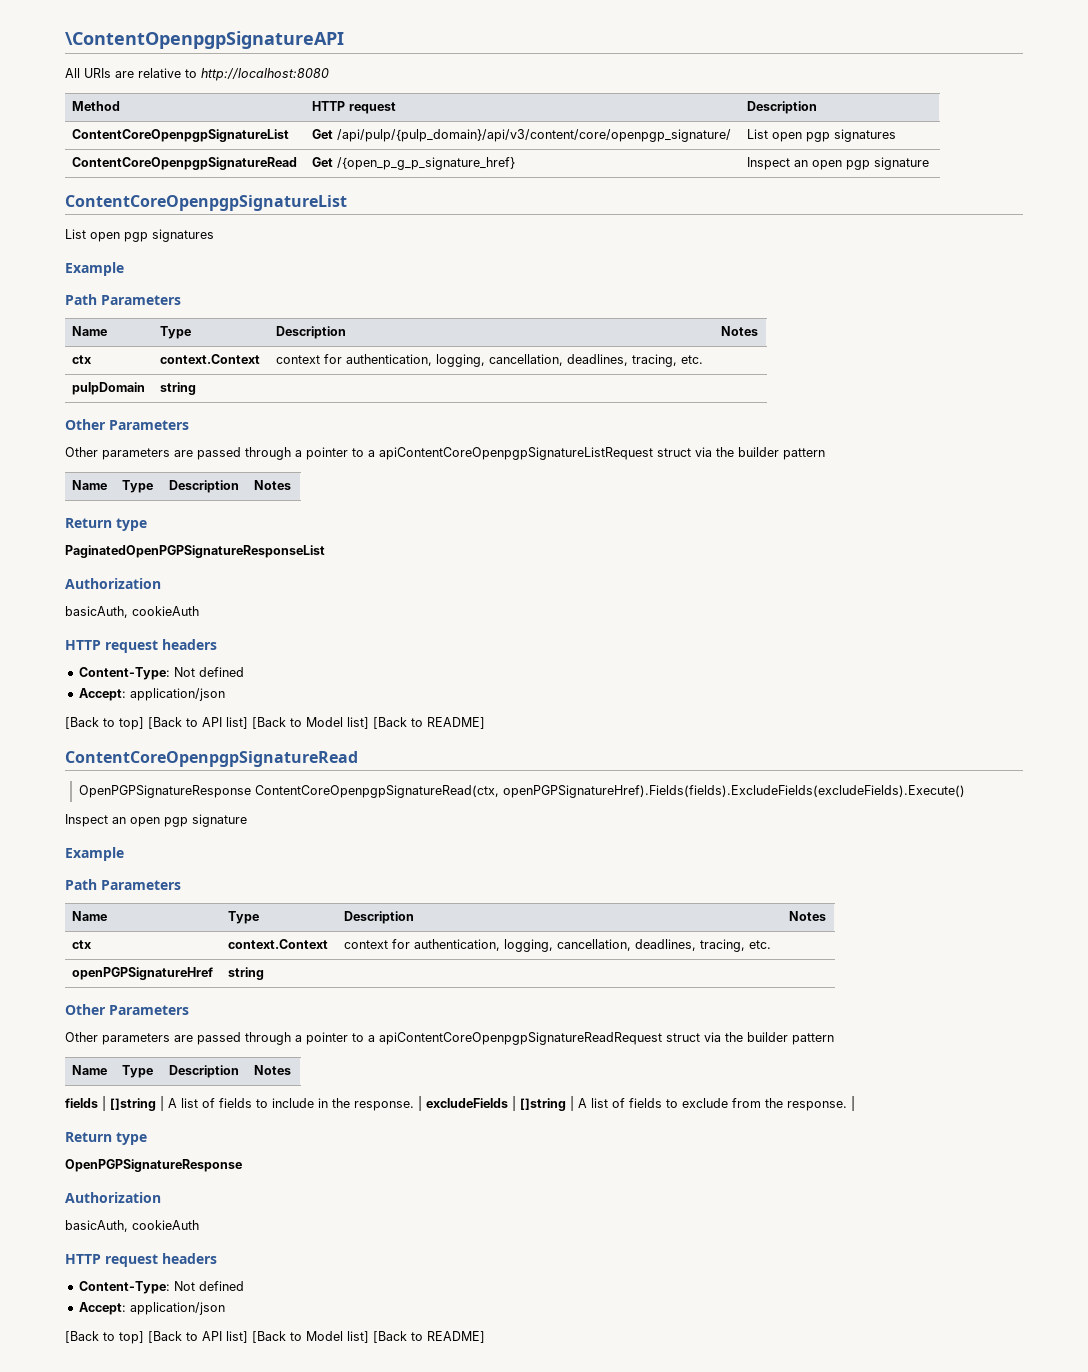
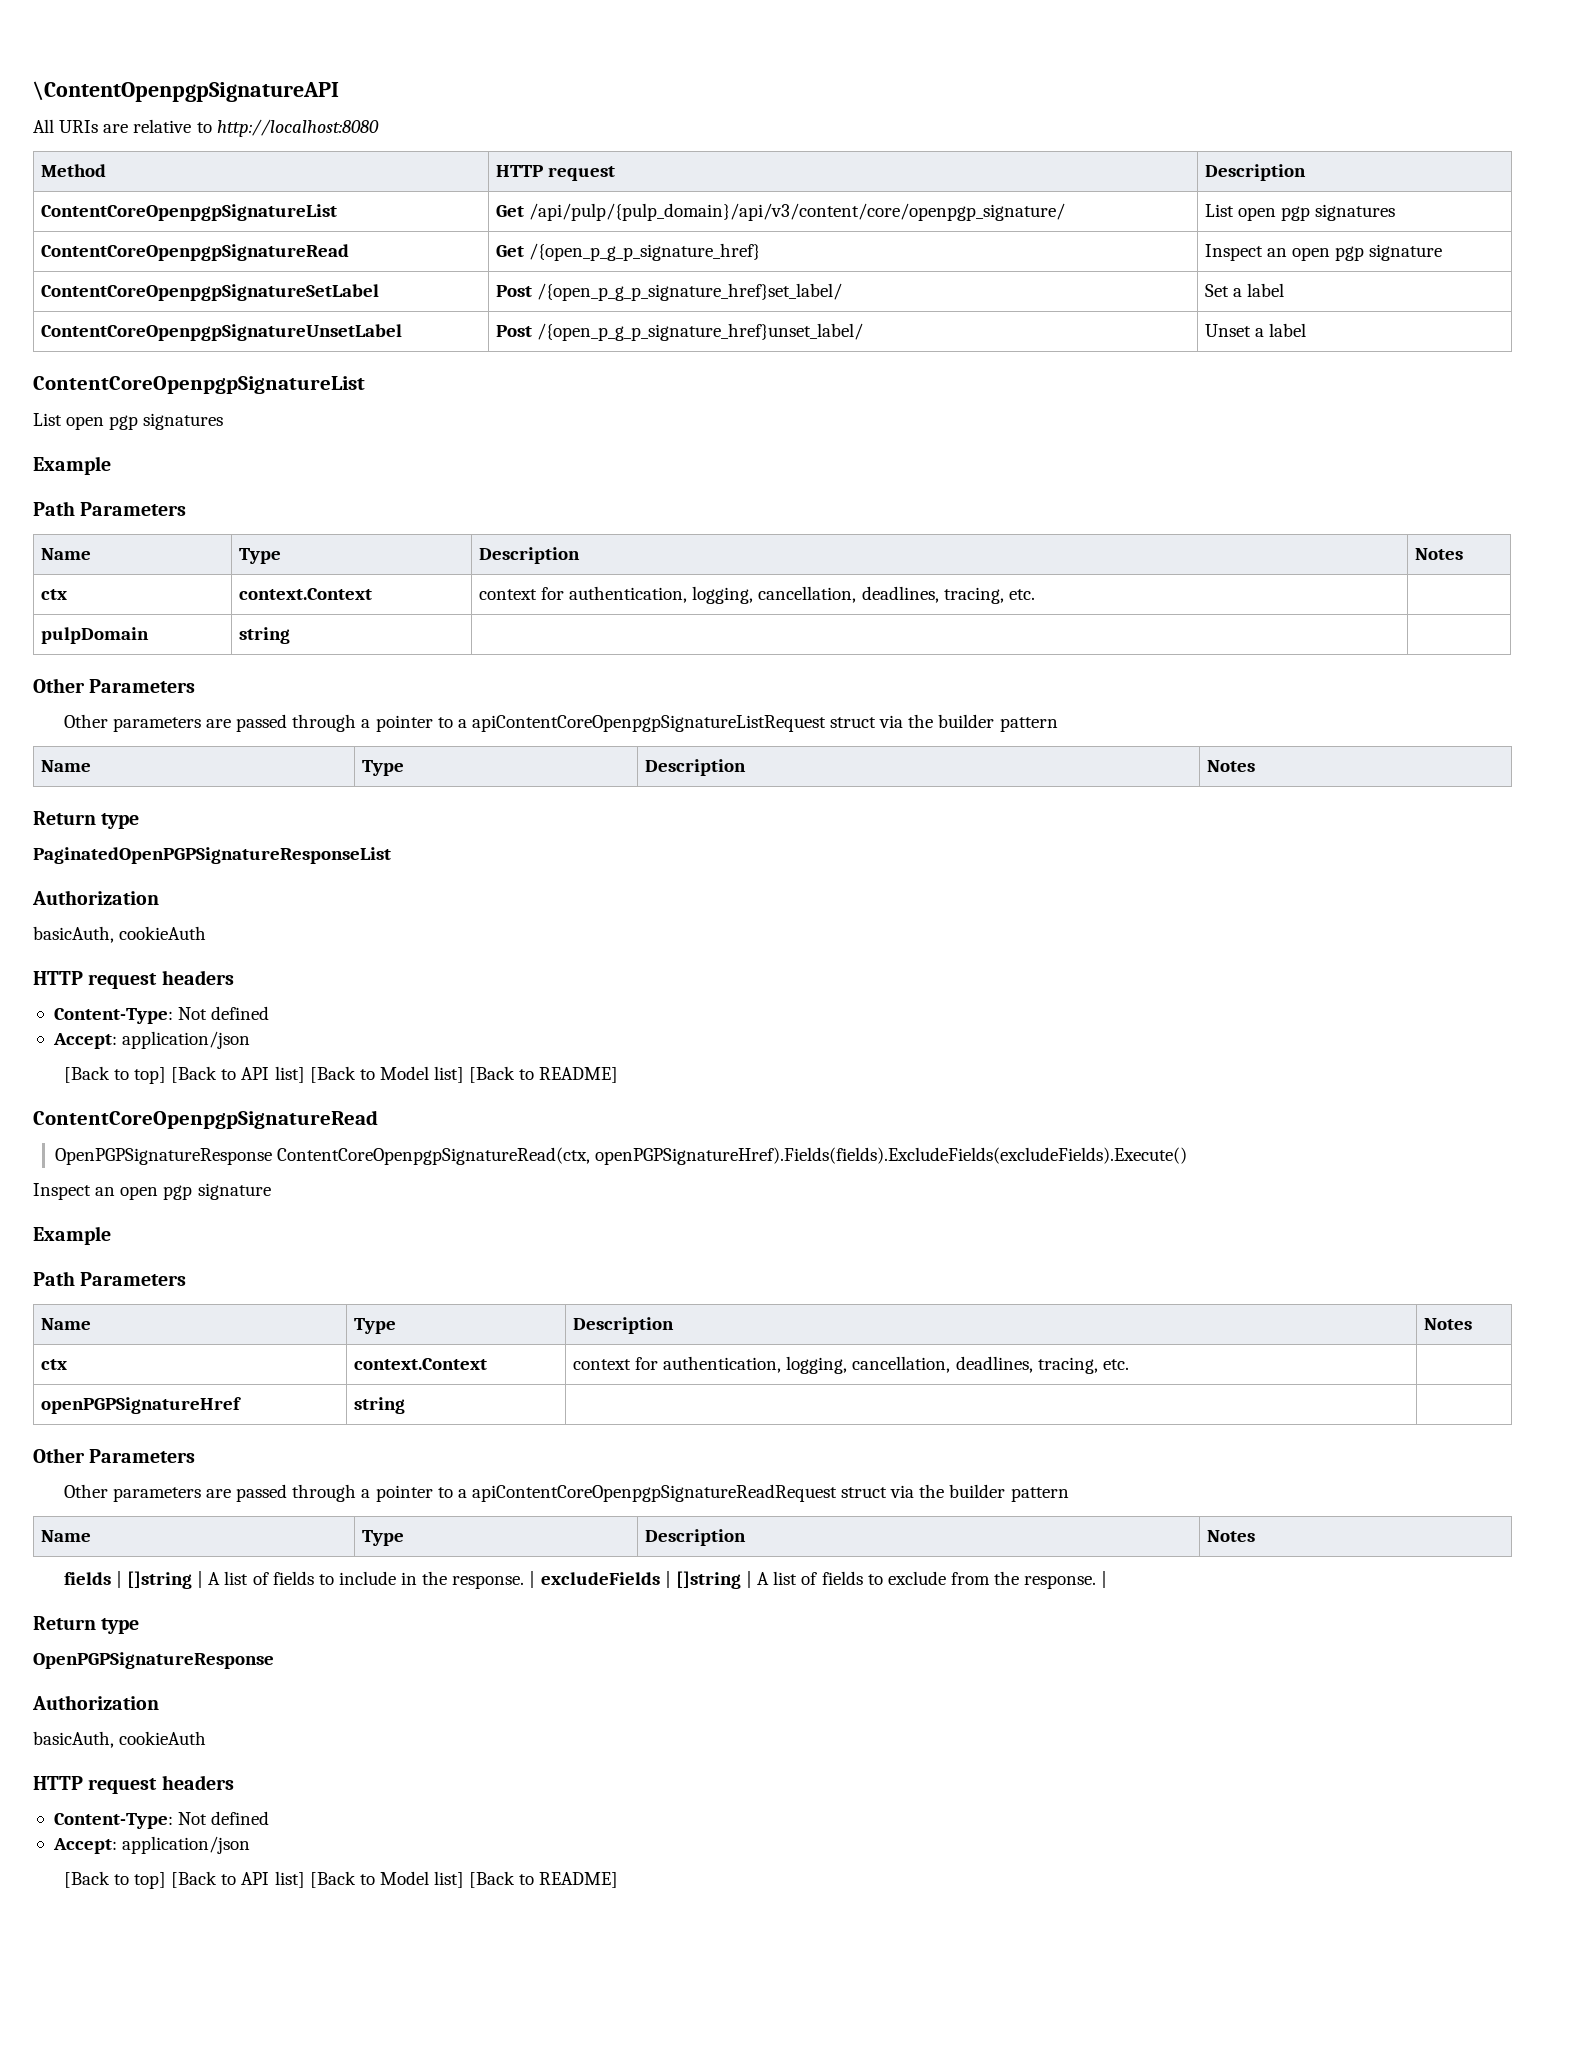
+ ContentCoreOpenpgpSignatureSetLabel | Post /{open_p_g_p_signature_href}set_label/ | Set a label
+ ContentCoreOpenpgpSignatureUnsetLabel | Post /{open_p_g_p_signature_href}unset_label/ | Unset a label

